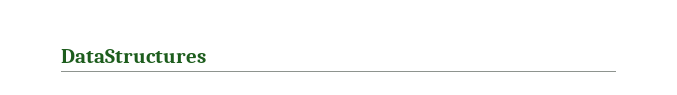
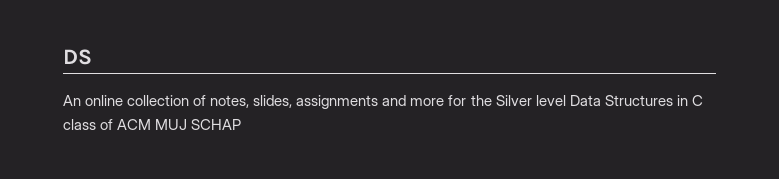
- DataStructures
+ DS
+ An online collection of notes, slides, assignments and more for the Silver level Data Structures in C class of ACM MUJ SCHAP

